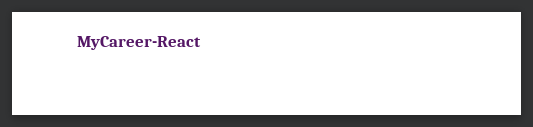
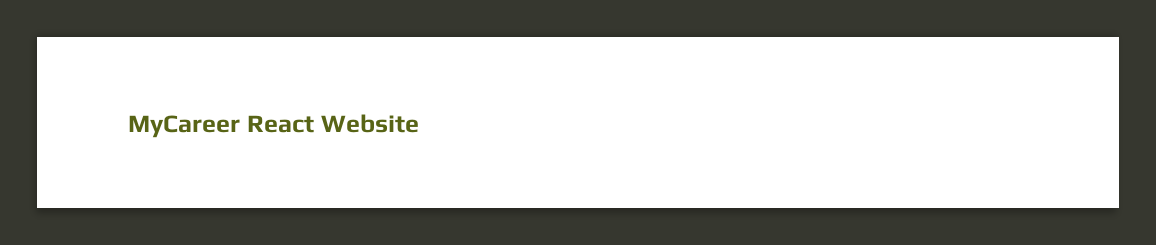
- MyCareer-React
+ MyCareer React Website

